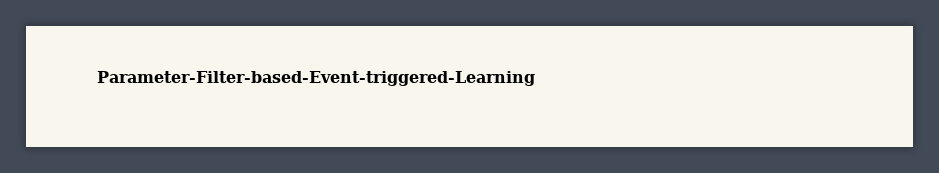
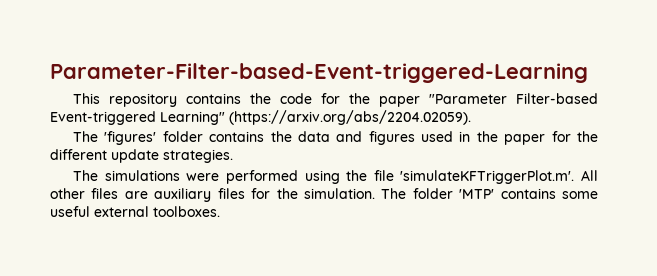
+ This repository contains the code for the paper "Parameter Filter-based Event-triggered Learning" (https://arxiv.org/abs/2204.02059).
+ The 'figures' folder contains the data and figures used in the paper for the different update strategies.
+ The simulations were performed using the file 'simulateKFTriggerPlot.m'. All other files are auxiliary files for the simulation. The folder 'MTP' contains some useful external toolboxes.

